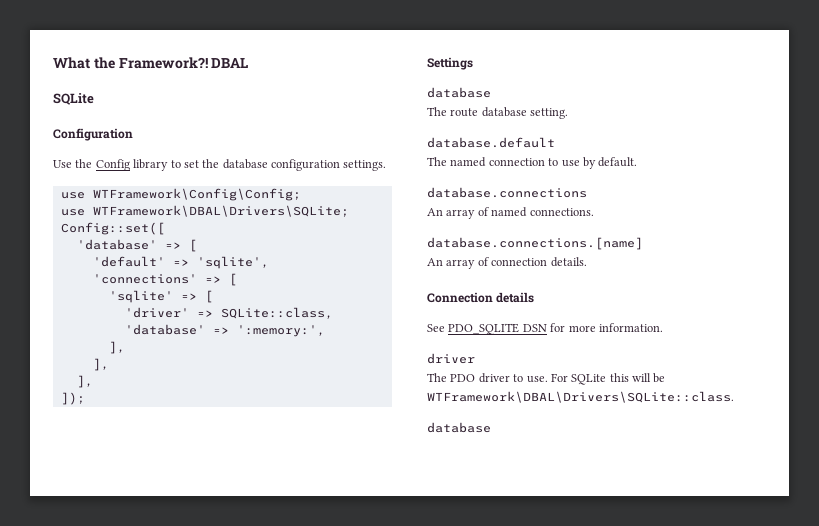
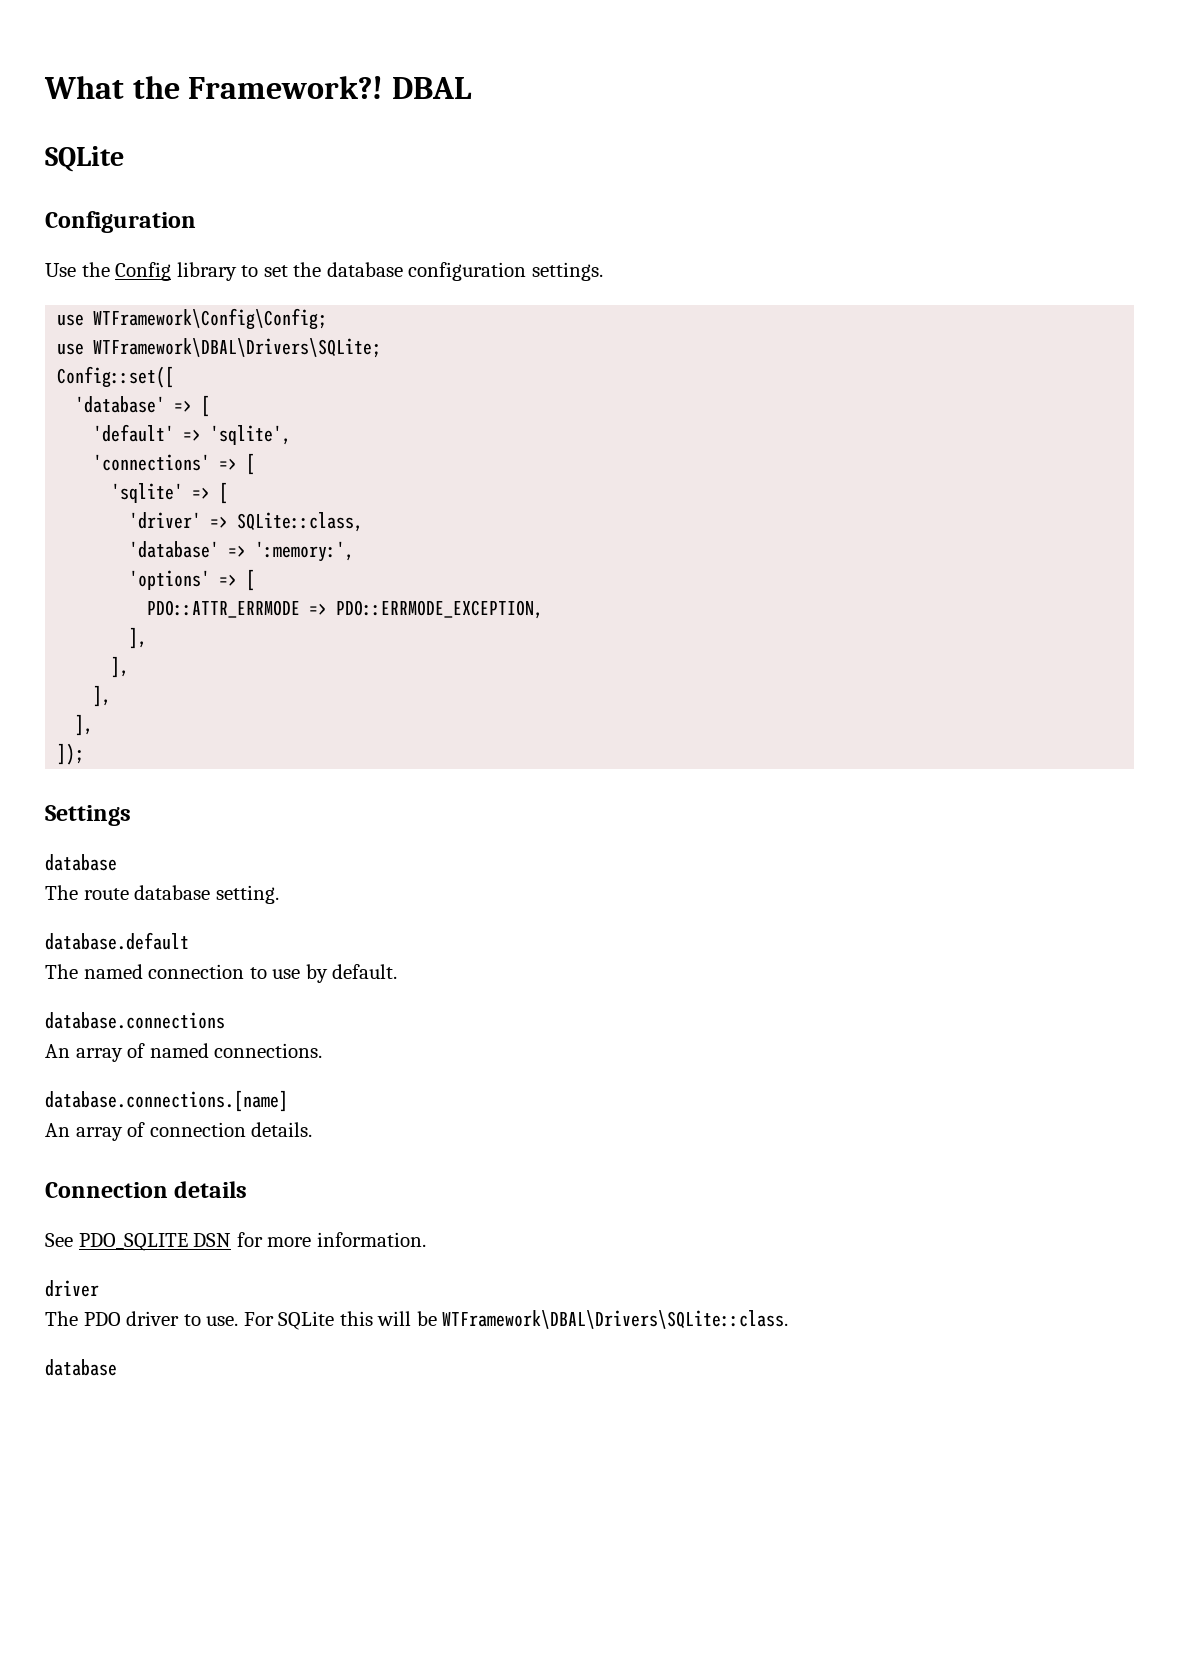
+ 'options' => [
+ PDO::ATTR_ERRMODE => PDO::ERRMODE_EXCEPTION,
+ ],

